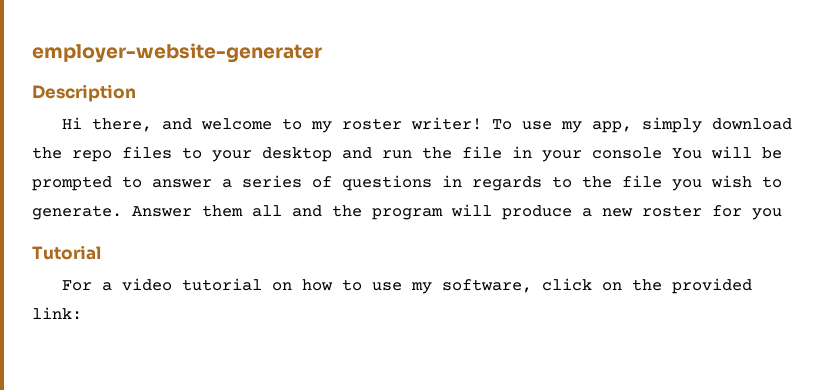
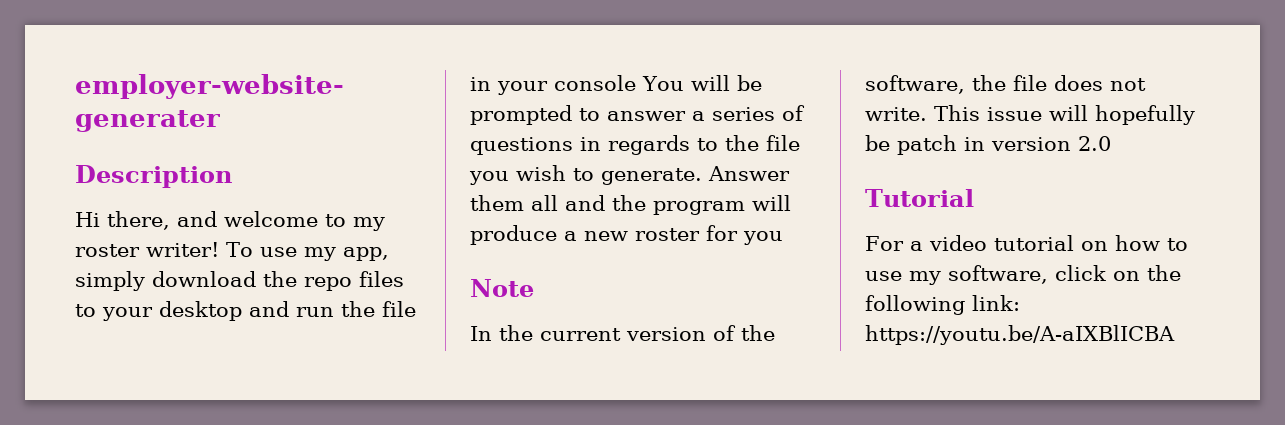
+ Note
+ In the current version of the software, the file does not write. This issue will hopefully be patch in version 2.0
- For a video tutorial on how to use my software, click on the provided link:
+ For a video tutorial on how to use my software, click on the following link: https://youtu.be/A-aIXBlICBA

